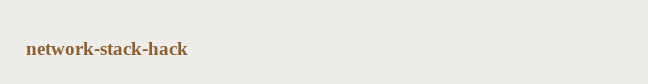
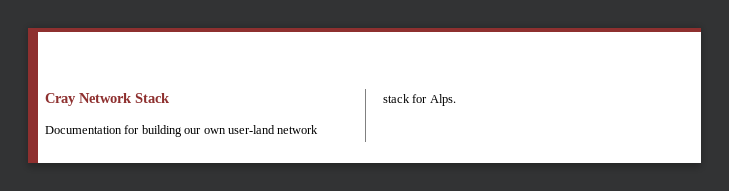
- network-stack-hack
+ Cray Network Stack
+ Documentation for building our own user-land network stack for Alps.

